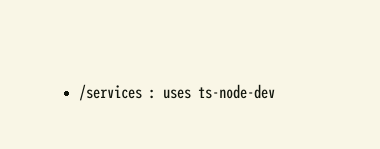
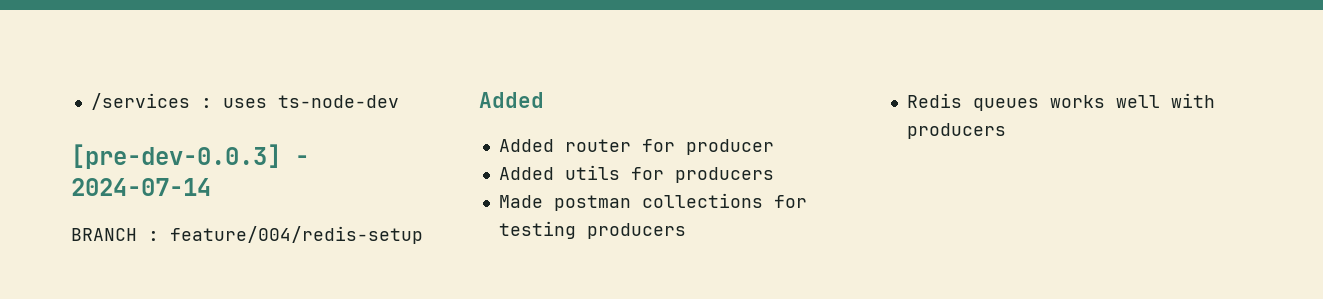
+ [pre-dev-0.0.3] - 2024-07-14
+ BRANCH : feature/004/redis-setup
+ Added
+ Added router for producer
+ Added utils for producers
+ Made postman collections for testing producers
+ Redis queues works well with producers

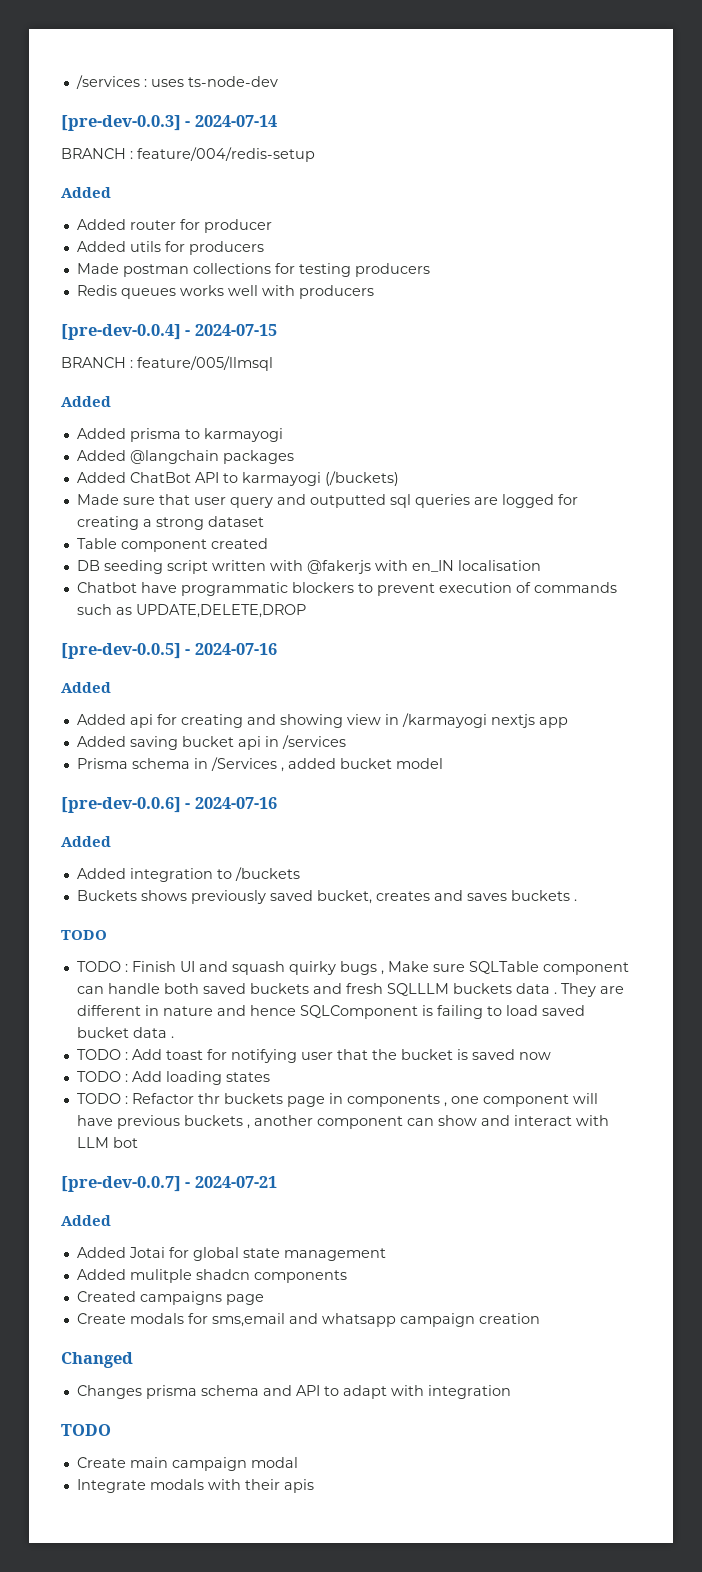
+ [pre-dev-0.0.4] - 2024-07-15
+ BRANCH : feature/005/llmsql
+ Added
+ Added prisma to karmayogi
+ Added @langchain packages
+ Added ChatBot API to karmayogi (/buckets)
+ Made sure that user query and outputted sql queries are logged for creating a strong dataset
+ Table component created
+ DB seeding script written with @fakerjs with en_IN localisation
+ Chatbot have programmatic blockers to prevent execution of commands such as UPDATE,DELETE,DROP
+ [pre-dev-0.0.5] - 2024-07-16
+ Added
+ Added api for creating and showing view in /karmayogi nextjs app
+ Added saving bucket api in /services
+ Prisma schema in /Services , added bucket model
+ [pre-dev-0.0.6] - 2024-07-16
+ Added
+ Added integration to /buckets
+ Buckets shows previously saved bucket, creates and saves buckets .
+ TODO
+ TODO : Finish UI and squash quirky bugs , Make sure SQLTable component can handle both saved buckets and fresh SQLLLM buckets data . They are different in nature and hence SQLComponent is failing to load saved bucket data .
+ TODO : Add toast for notifying user that the bucket is saved now
+ TODO : Add loading states
+ TODO : Refactor thr buckets page in components , one component will have previous buckets , another component can show and interact with LLM bot
+ [pre-dev-0.0.7] - 2024-07-21
+ Added
+ Added Jotai for global state management
+ Added mulitple shadcn components
+ Created campaigns page
+ Create modals for sms,email and whatsapp campaign creation
+ Changed
+ Changes prisma schema and API to adapt with integration
+ TODO
+ Create main campaign modal
+ Integrate modals with their apis

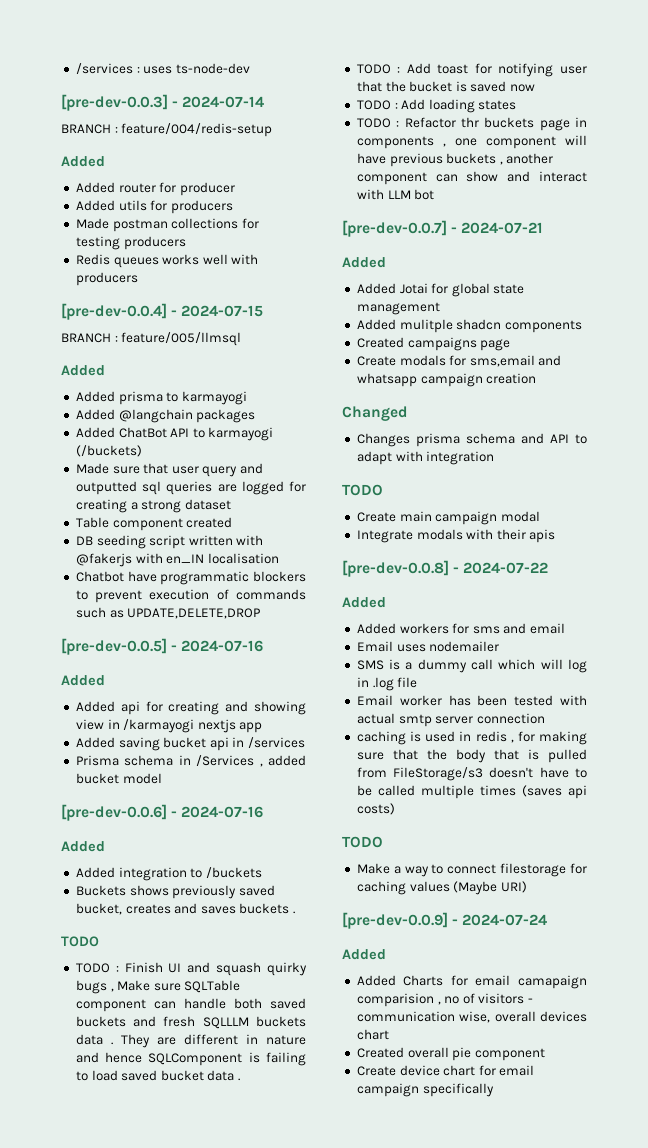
+ [pre-dev-0.0.8] - 2024-07-22
+ Added
+ Added workers for sms and email
+ Email uses nodemailer
+ SMS is a dummy call which will log in .log file
+ Email worker has been tested with actual smtp server connection
+ caching is used in redis , for making sure that the body that is pulled from FileStorage/s3 doesn't have to be called multiple times (saves api costs)
+ TODO
+ Make a way to connect filestorage for caching values (Maybe URI)
+ [pre-dev-0.0.9] - 2024-07-24
+ Added
+ Added Charts for email camapaign comparision , no of visitors - communication wise, overall devices chart
+ Created overall pie component
+ Create device chart for email campaign specifically

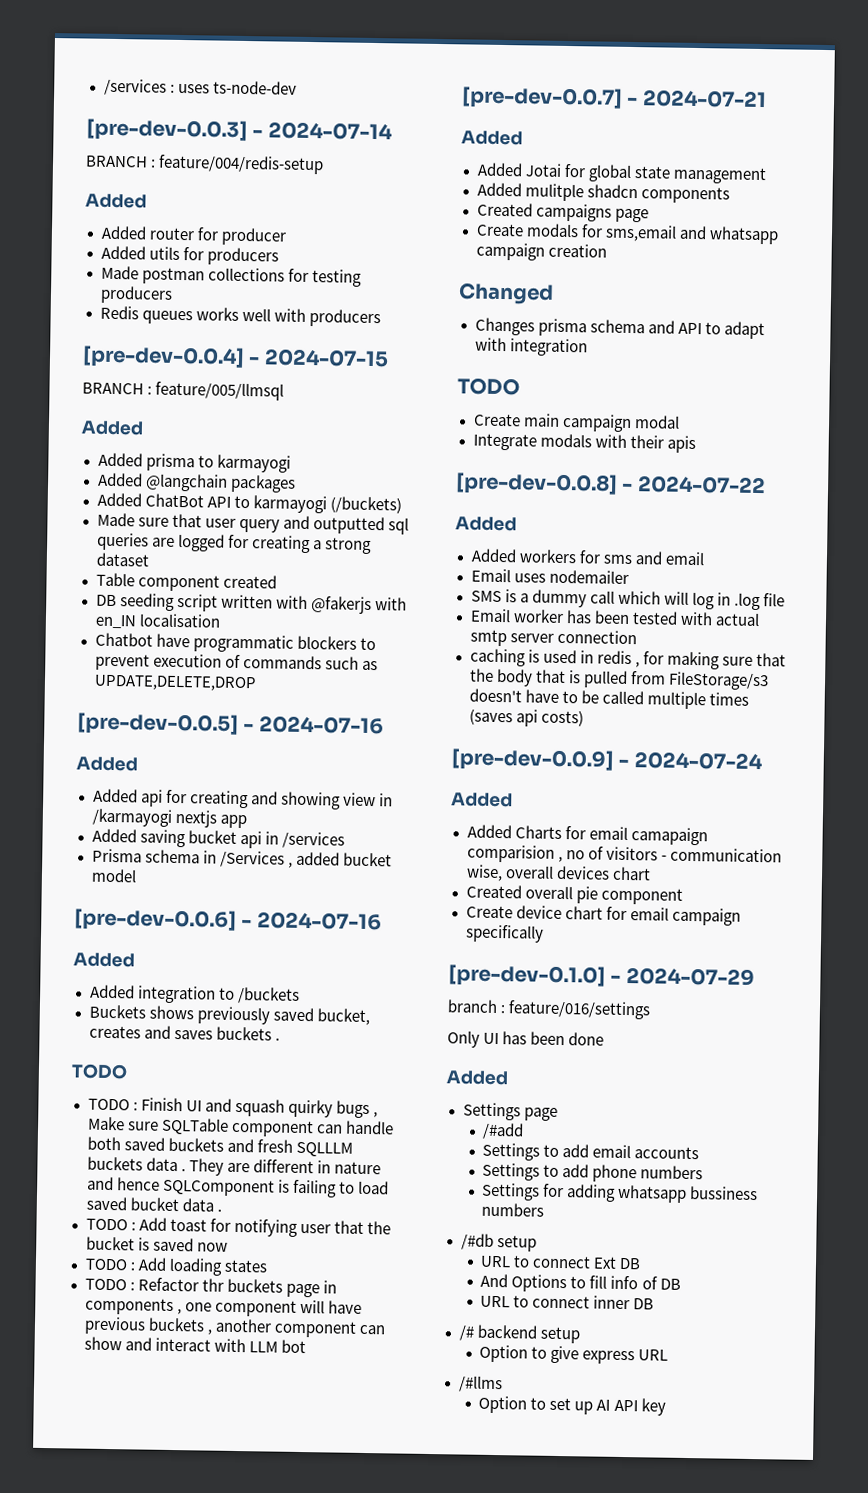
  caching is used in redis , for making sure that the body that is pulled from FileStorage/s3 doesn't have to be called multiple times (saves api costs)
- TODO
- Make a way to connect filestorage for caching values (Maybe URI)
+ [pre-dev-0.1.0] - 2024-07-29
+ branch : feature/016/settings
+ Only UI has been done
+ Added
+ Settings page
+ /#add
+ Settings to add email accounts
+ Settings to add phone numbers
+ Settings for adding whatsapp bussiness numbers
+ /#db setup
+ URL to connect Ext DB
+ And Options to fill info of DB
+ URL to connect inner DB
+ /# backend setup
+ Option to give express URL
+ /#llms
+ Option to set up AI API key

